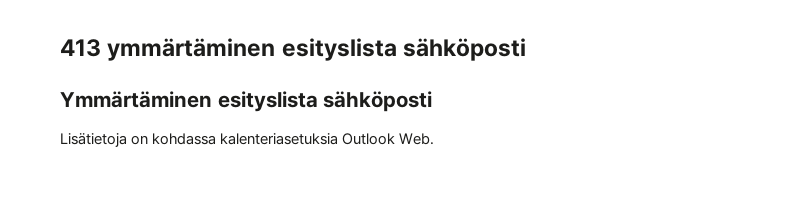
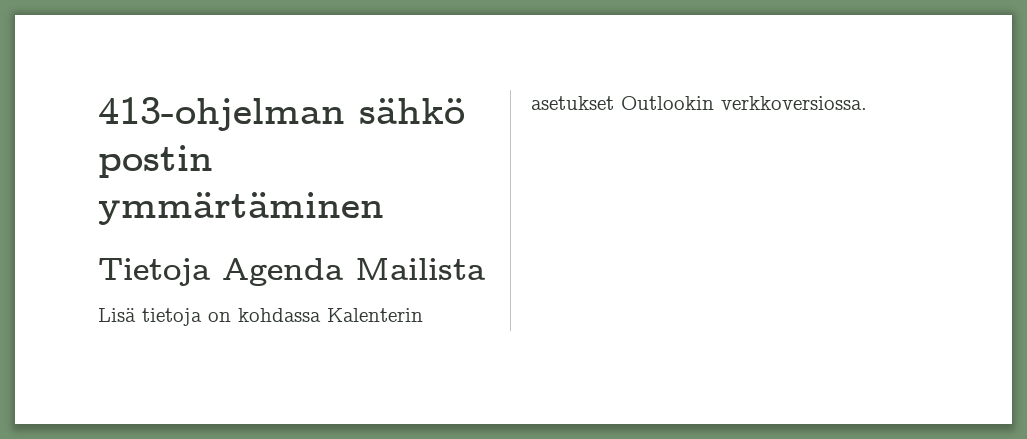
- 413 ymmärtäminen esityslista sähköposti
- Ymmärtäminen esityslista sähköposti
- Lisätietoja on kohdassa kalenteriasetuksia Outlook Web.
+ 413-ohjelman sähkö postin ymmärtäminen
+ Tietoja Agenda Mailista
+ Lisä tietoja on kohdassa Kalenterin asetukset Outlookin verkkoversiossa.

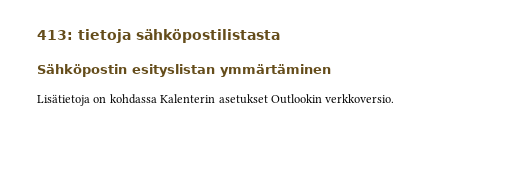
- 413-ohjelman sähkö postin ymmärtäminen
- Tietoja Agenda Mailista
- Lisä tietoja on kohdassa Kalenterin asetukset Outlookin verkkoversiossa.
+ 413: tietoja sähköpostilistasta
+ Sähköpostin esityslistan ymmärtäminen
+ Lisätietoja on kohdassa Kalenterin asetukset Outlookin verkkoversio.

